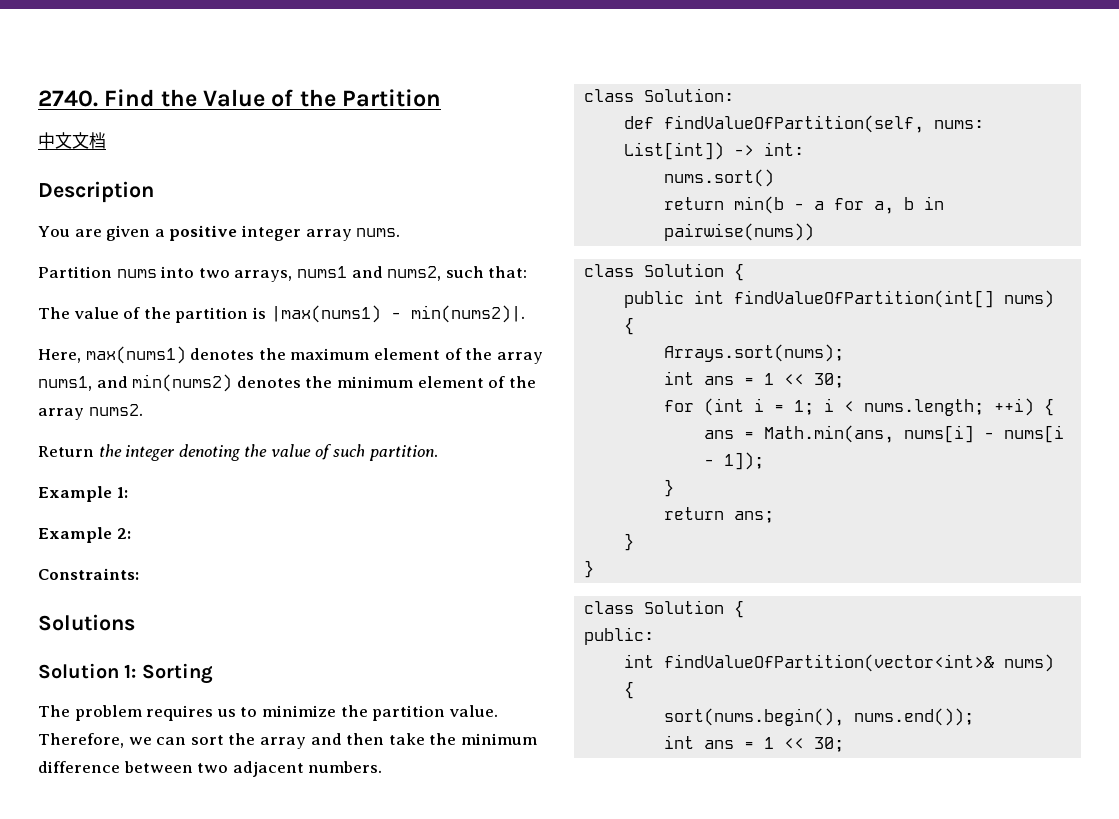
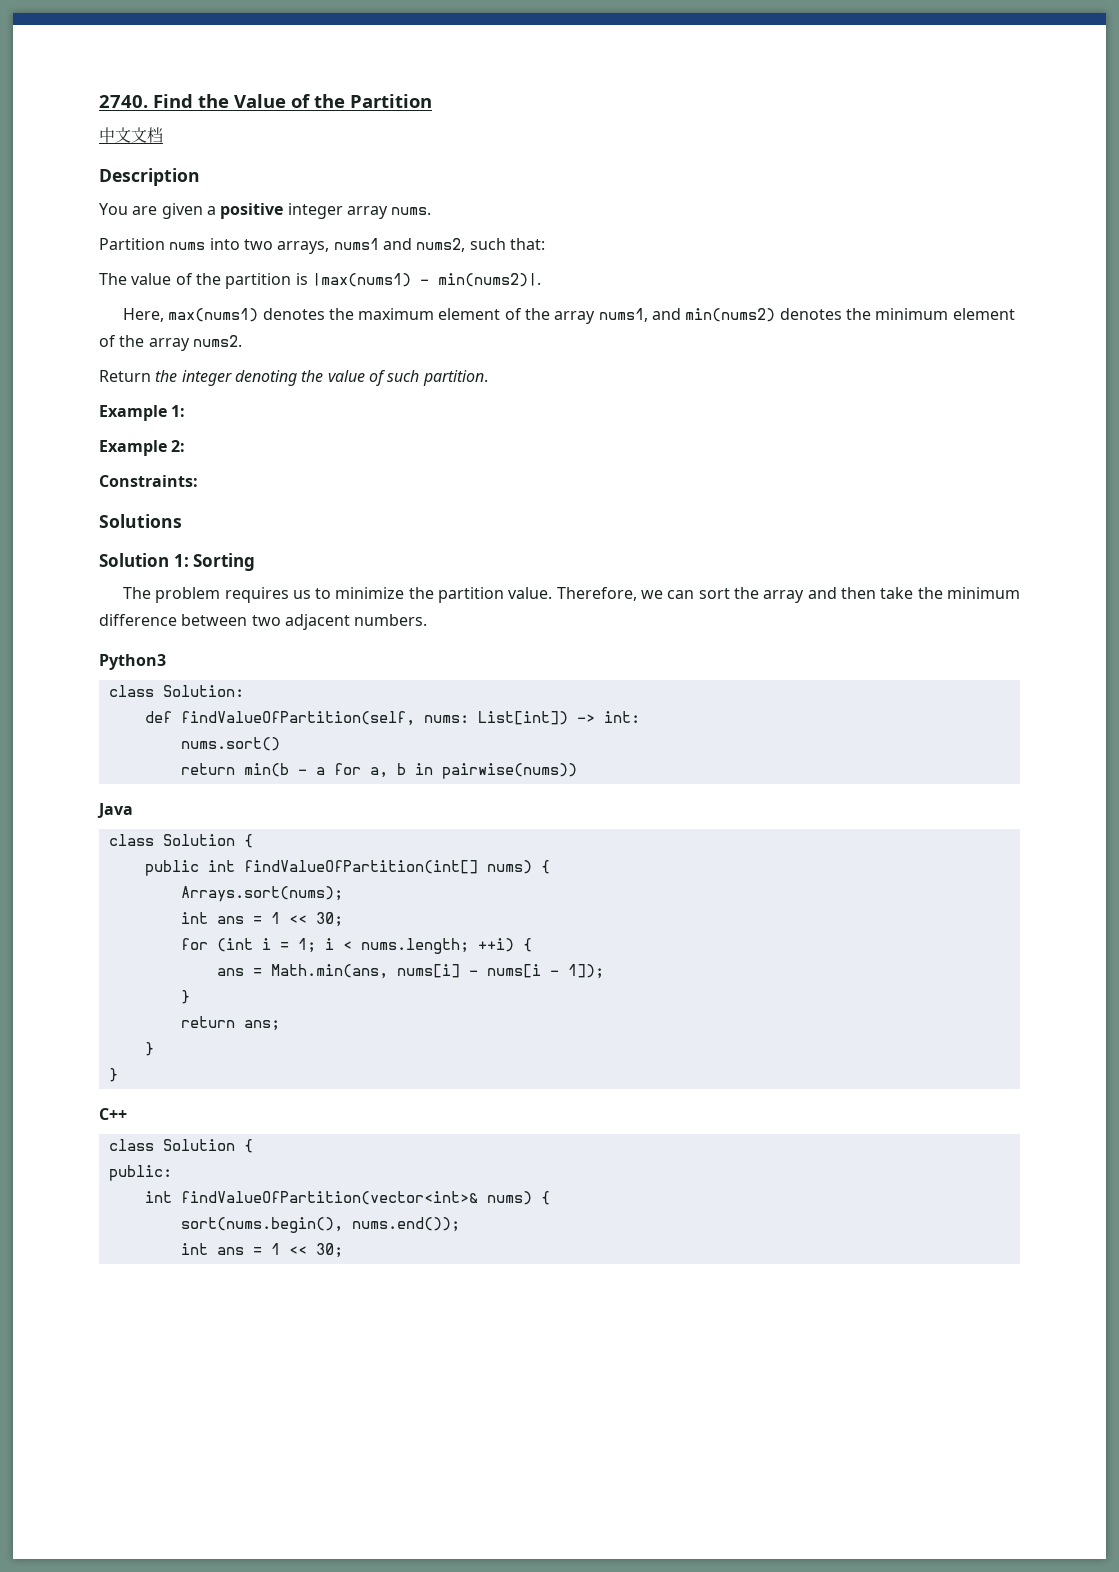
+ Python3
+ Java
+ C++

